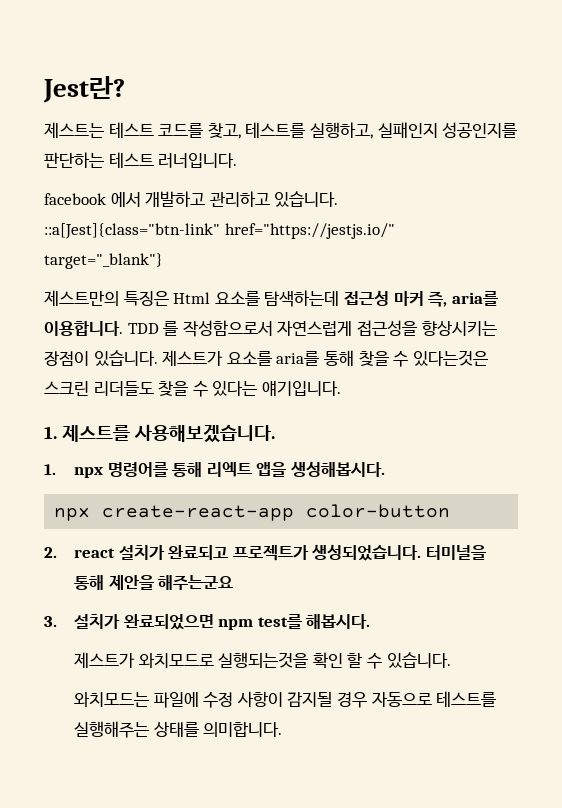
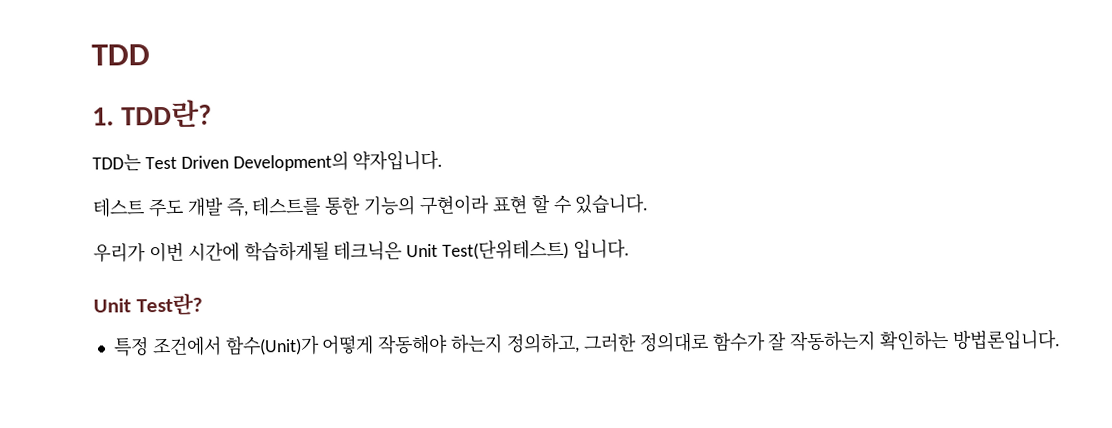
- Jest란?
- 제스트는 테스트 코드를 찾고, 테스트를 실행하고, 실패인지 성공인지를 판단하는 테스트 러너입니다.
- facebook 에서 개발하고 관리하고 있습니다. ::a[Jest]{class="btn-link" href="https://jestjs.io/" target="_blank"}
- 제스트만의 특징은 Html 요소를 탐색하는데 접근성 마커 즉, aria를 이용합니다. TDD 를 작성함으로서 자연스럽게 접근성을 향상시키는 장점이 있습니다. 제스트가 요소를 aria를 통해 찾을 수 있다는것은 스크린 리더들도 찾을 수 있다는 얘기입니다.
- 1. 제스트를 사용해보겠습니다.
- 1. npx 명령어를 통해 리엑트 앱을 생성해봅시다.
- npx create-react-app color-button
- 2. react 설치가 완료되고 프로젝트가 생성되었습니다. 터미널을 통해 제안을 해주는군요
- 3. 설치가 완료되었으면 npm test를 해봅시다.
- 제스트가 와치모드로 실행되는것을 확인 할 수 있습니다.
- 와치모드는 파일에 수정 사항이 감지될 경우 자동으로 테스트를 실행해주는 상태를 의미합니다.
+ TDD
+ 1. TDD란?
+ TDD는 Test Driven Development의 약자입니다.
+ 테스트 주도 개발 즉, 테스트를 통한 기능의 구현이라 표현 할 수 있습니다.
+ 우리가 이번 시간에 학습하게될 테크닉은 Unit Test(단위테스트) 입니다.
+ Unit Test란?
+ 특정 조건에서 함수(Unit)가 어떻게 작동해야 하는지 정의하고, 그러한 정의대로 함수가 잘 작동하는지 확인하는 방법론입니다.

